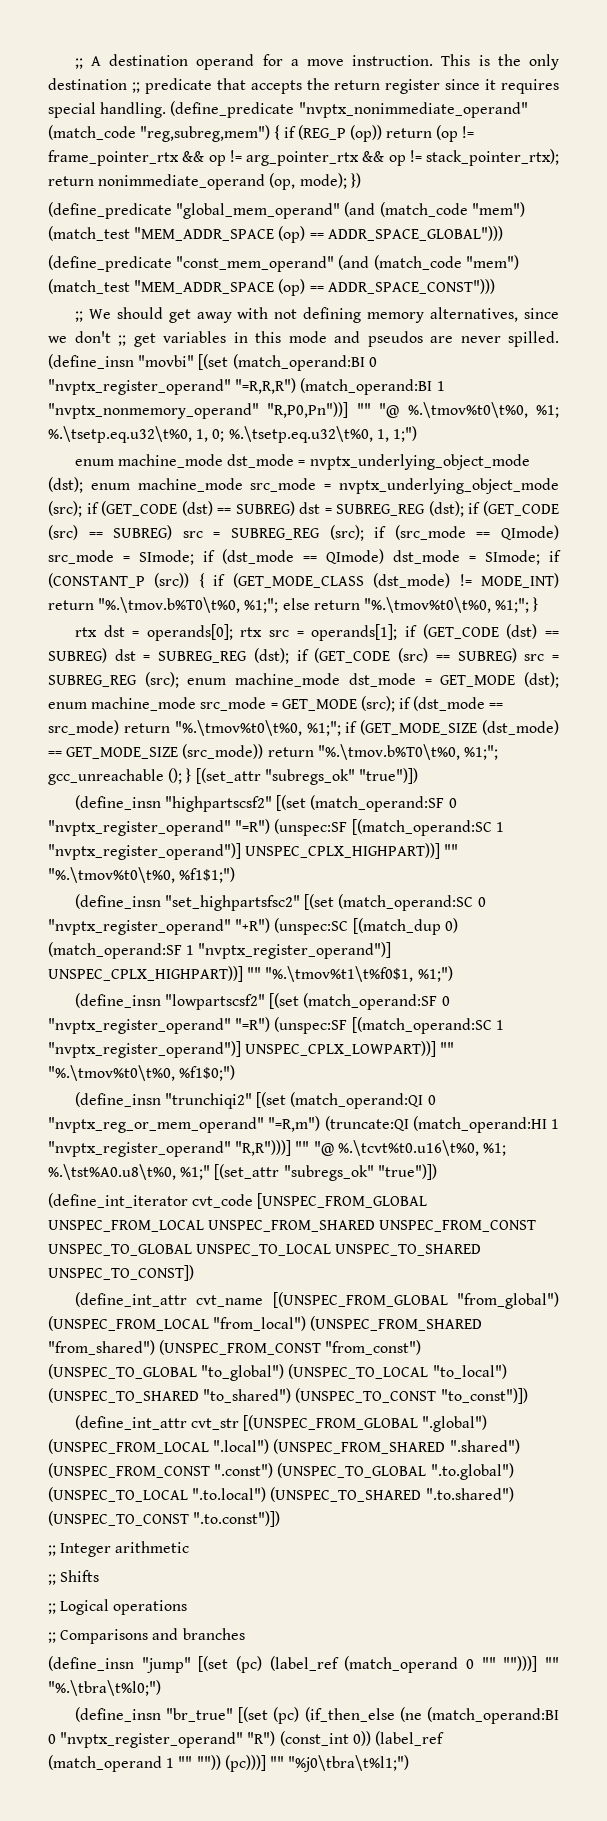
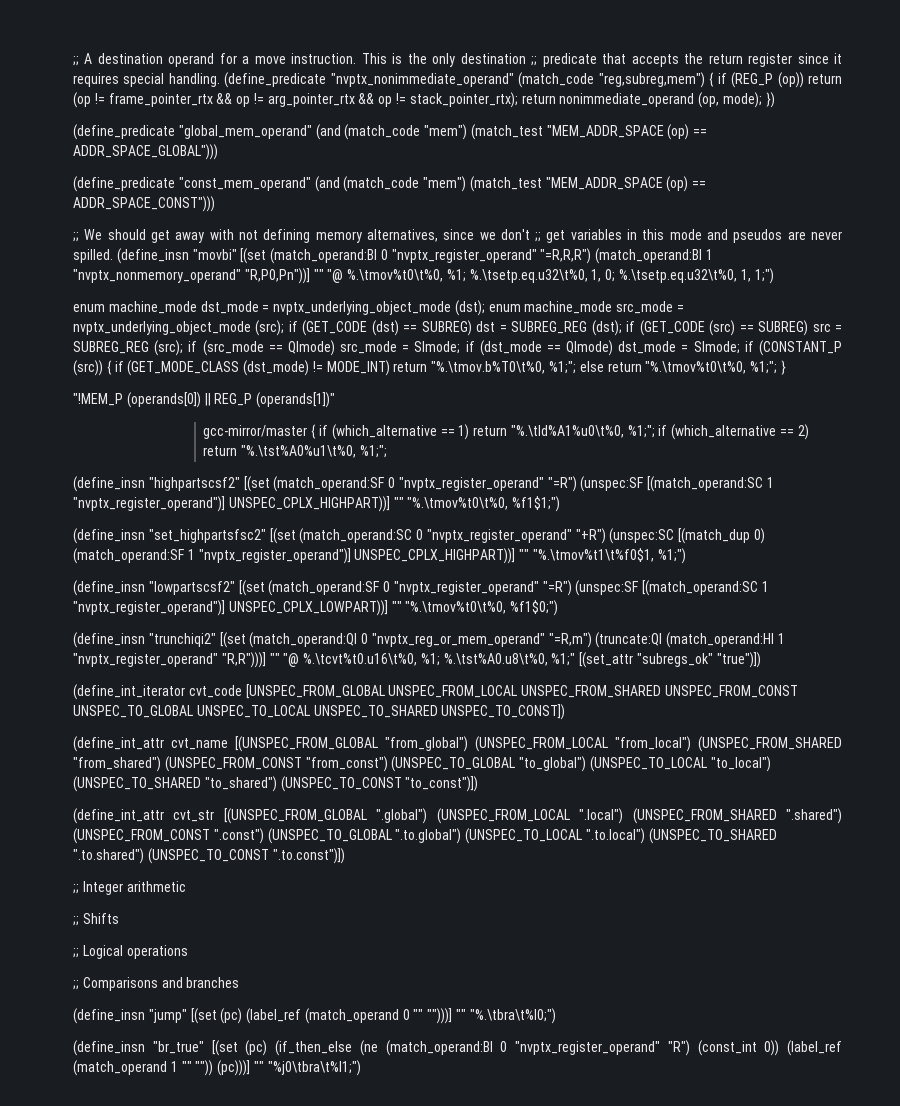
- rtx dst = operands[0]; rtx src = operands[1]; if (GET_CODE (dst) == SUBREG) dst = SUBREG_REG (dst); if (GET_CODE (src) == SUBREG) src = SUBREG_REG (src); enum machine_mode dst_mode = GET_MODE (dst); enum machine_mode src_mode = GET_MODE (src); if (dst_mode == src_mode) return "%.\tmov%t0\t%0, %1;"; if (GET_MODE_SIZE (dst_mode) == GET_MODE_SIZE (src_mode)) return "%.\tmov.b%T0\t%0, %1;"; gcc_unreachable (); } [(set_attr "subregs_ok" "true")])
+ "!MEM_P (operands[0]) || REG_P (operands[1])"
+ gcc-mirror/master { if (which_alternative == 1) return "%.\tld%A1%u0\t%0, %1;"; if (which_alternative == 2) return "%.\tst%A0%u1\t%0, %1;";

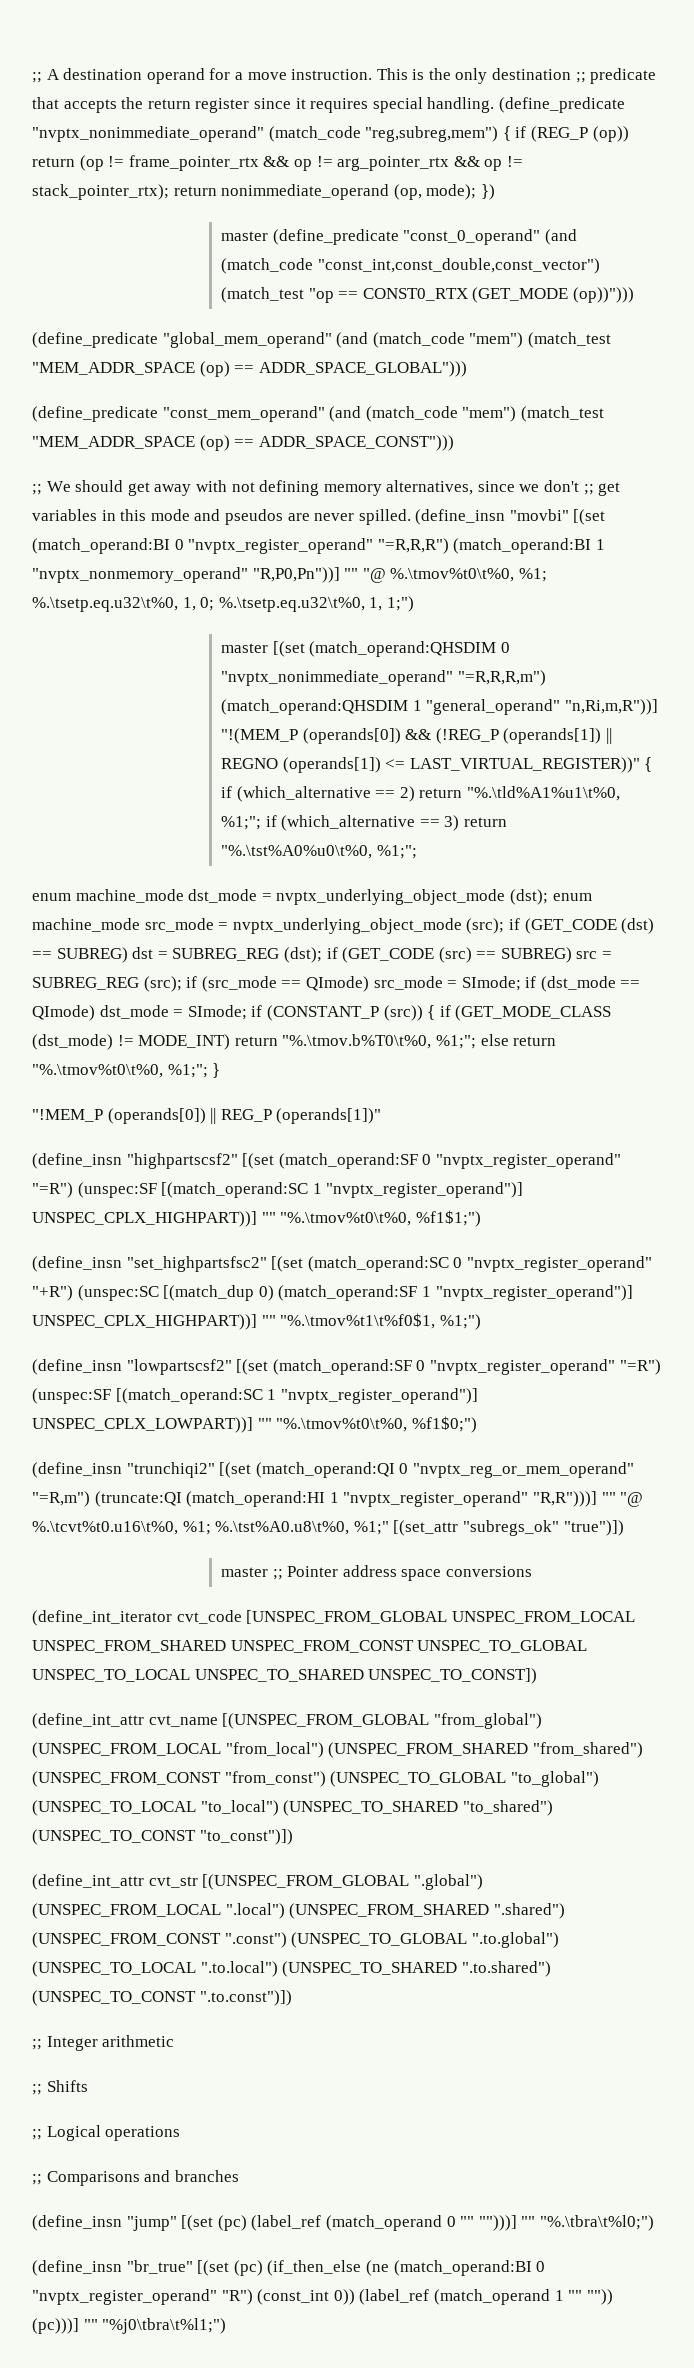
+ master (define_predicate "const_0_operand" (and (match_code "const_int,const_double,const_vector") (match_test "op == CONST0_RTX (GET_MODE (op))")))
+ master [(set (match_operand:QHSDIM 0 "nvptx_nonimmediate_operand" "=R,R,R,m") (match_operand:QHSDIM 1 "general_operand" "n,Ri,m,R"))] "!(MEM_P (operands[0]) && (!REG_P (operands[1]) || REGNO (operands[1]) <= LAST_VIRTUAL_REGISTER))" { if (which_alternative == 2) return "%.\tld%A1%u1\t%0, %1;"; if (which_alternative == 3) return "%.\tst%A0%u0\t%0, %1;";
- gcc-mirror/master { if (which_alternative == 1) return "%.\tld%A1%u0\t%0, %1;"; if (which_alternative == 2) return "%.\tst%A0%u1\t%0, %1;";
+ master ;; Pointer address space conversions

